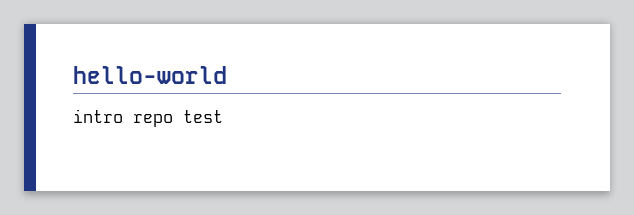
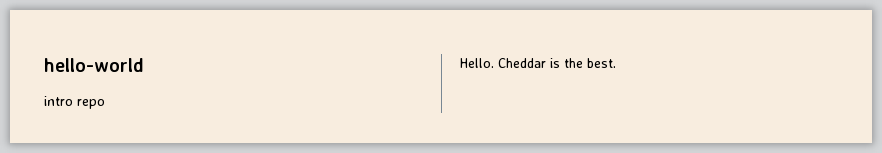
- intro repo test
+ intro repo
+ Hello. Cheddar is the best.

